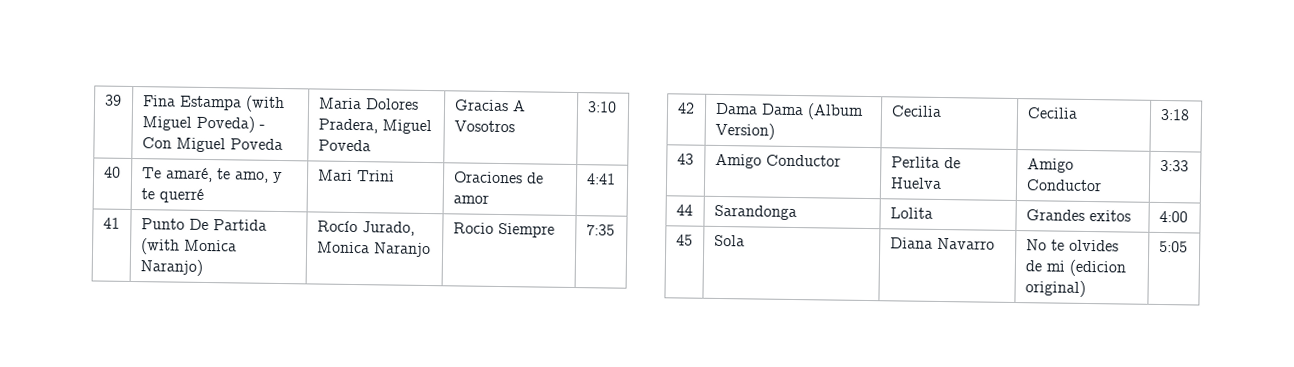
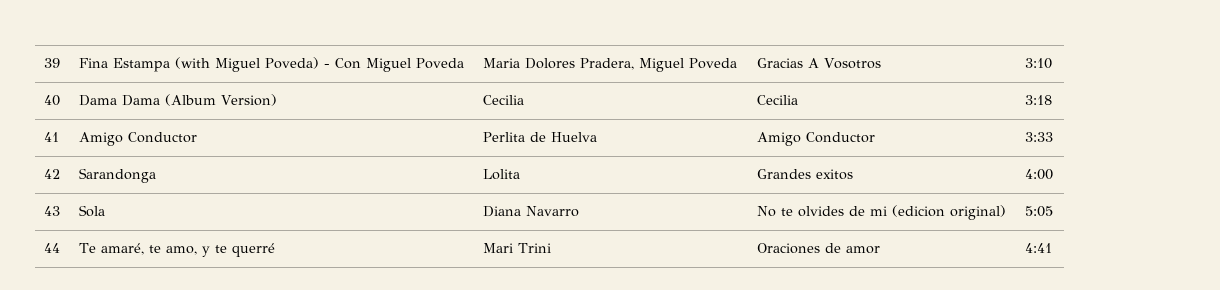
- 40 | Te amaré, te amo, y te querré | Mari Trini | Oraciones de amor | 4:41
+ 40 | Dama Dama (Album Version) | Cecilia | Cecilia | 3:18
+ 41 | Amigo Conductor | Perlita de Huelva | Amigo Conductor | 3:33
+ 42 | Sarandonga | Lolita | Grandes exitos | 4:00
+ 43 | Sola | Diana Navarro | No te olvides de mi (edicion original) | 5:05
+ 44 | Te amaré, te amo, y te querré | Mari Trini | Oraciones de amor | 4:41
- 41 | Punto De Partida (with Monica Naranjo) | Rocío Jurado, Monica Naranjo | Rocio Siempre | 7:35
- 42 | Dama Dama (Album Version) | Cecilia | Cecilia | 3:18
- 43 | Amigo Conductor | Perlita de Huelva | Amigo Conductor | 3:33
- 44 | Sarandonga | Lolita | Grandes exitos | 4:00
- 45 | Sola | Diana Navarro | No te olvides de mi (edicion original) | 5:05

